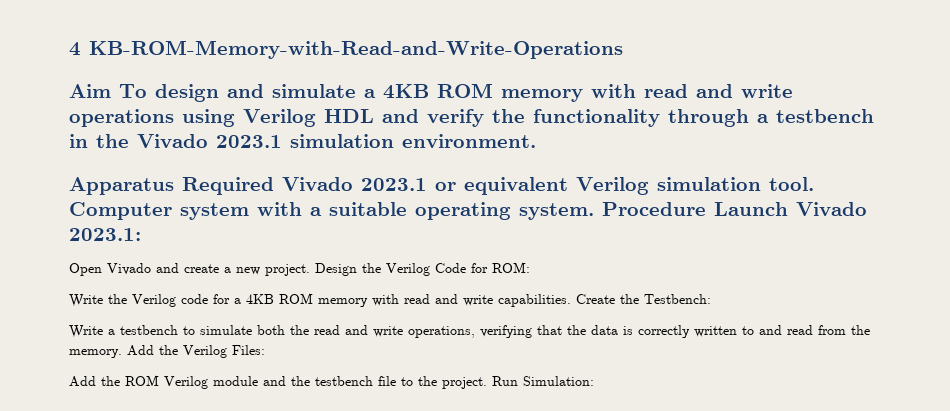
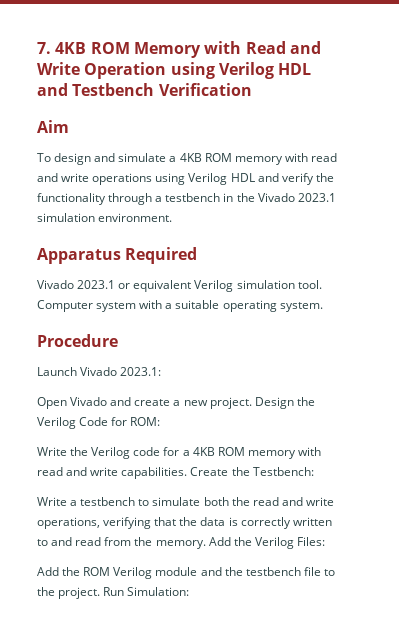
- 4 KB-ROM-Memory-with-Read-and-Write-Operations
+ 7. 4KB ROM Memory with Read and Write Operation using Verilog HDL and Testbench Verification
- Aim To design and simulate a 4KB ROM memory with read and write operations using Verilog HDL and verify the functionality through a testbench in the Vivado 2023.1 simulation environment.
+ Aim
+ To design and simulate a 4KB ROM memory with read and write operations using Verilog HDL and verify the functionality through a testbench in the Vivado 2023.1 simulation environment.
- Apparatus Required Vivado 2023.1 or equivalent Verilog simulation tool.
+ Apparatus Required
+ Vivado 2023.1 or equivalent Verilog simulation tool.
- Computer system with a suitable operating system. Procedure Launch Vivado 2023.1:
+ Computer system with a suitable operating system.
+ Procedure
+ Launch Vivado 2023.1:

